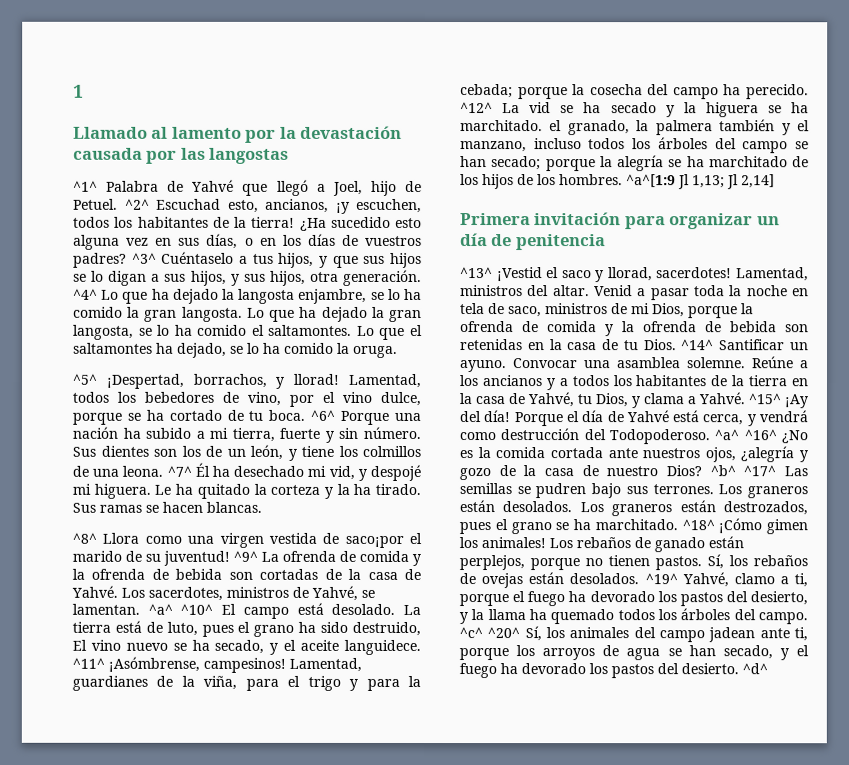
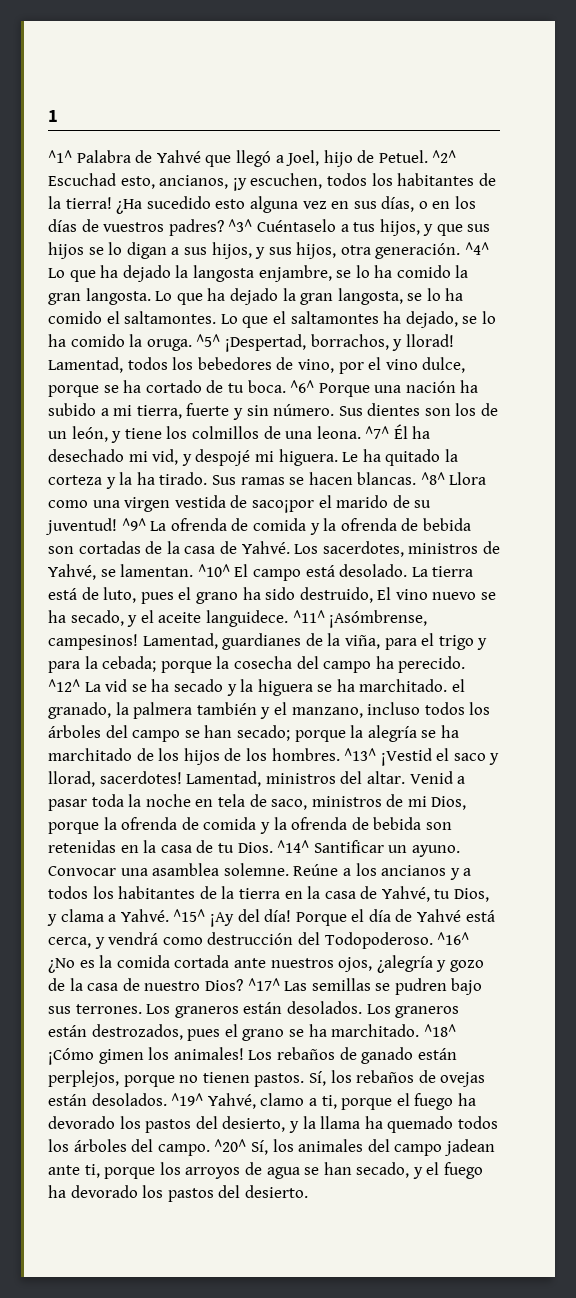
- Llamado al lamento por la devastación causada por las langostas
- Lo que el saltamontes ha dejado, se lo ha comido la oruga.
- ^5^ ¡Despertad, borrachos, y llorad!
+ Lo que el saltamontes ha dejado, se lo ha comido la oruga. ^5^ ¡Despertad, borrachos, y llorad!
- Sus ramas se hacen blancas.
- ^8^ Llora como una virgen vestida de saco¡por el marido de su juventud!
+ Sus ramas se hacen blancas. ^8^ Llora como una virgen vestida de saco¡por el marido de su juventud!
- ^a^ ^10^ El campo está desolado.
+ ^10^ El campo está desolado.
- ^12^ La vid se ha secado y la higuera se ha marchitado. el granado, la palmera también y el manzano, incluso todos los árboles del campo se han secado; porque la alegría se ha marchitado de los hijos de los hombres. ^a^[1:9 Jl 1,13; Jl 2,14]
- Primera invitación para organizar un día de penitencia
- ^13^ ¡Vestid el saco y llorad, sacerdotes!
+ ^12^ La vid se ha secado y la higuera se ha marchitado. el granado, la palmera también y el manzano, incluso todos los árboles del campo se han secado; porque la alegría se ha marchitado de los hijos de los hombres. ^13^ ¡Vestid el saco y llorad, sacerdotes!
- ^a^ ^16^ ¿No es la comida cortada ante nuestros ojos, ¿alegría y gozo de la casa de nuestro Dios?
+ ^16^ ¿No es la comida cortada ante nuestros ojos, ¿alegría y gozo de la casa de nuestro Dios?
- ^b^ ^17^ Las semillas se pudren bajo sus terrones.
+ ^17^ Las semillas se pudren bajo sus terrones.
- ^c^ ^20^ Sí, los animales del campo jadean ante ti, porque los arroyos de agua se han secado, y el fuego ha devorado los pastos del desierto. ^d^
+ ^20^ Sí, los animales del campo jadean ante ti, porque los arroyos de agua se han secado, y el fuego ha devorado los pastos del desierto.

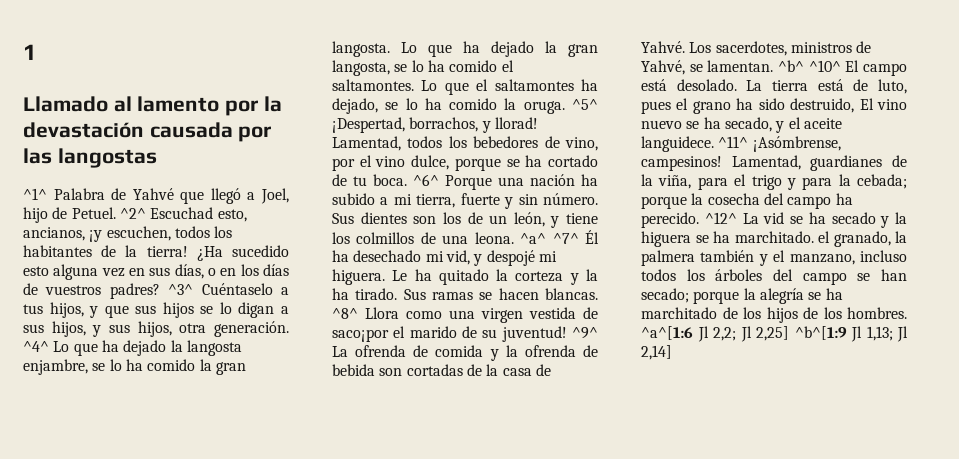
+ Llamado al lamento por la devastación causada por las langostas
- ^7^ Él ha desechado mi vid, y despojé mi higuera.
+ ^a^ ^7^ Él ha desechado mi vid, y despojé mi higuera.
- ^10^ El campo está desolado.
+ ^b^ ^10^ El campo está desolado.
- ^13^ ¡Vestid el saco y llorad, sacerdotes! Lamentad, ministros del altar. Venid a pasar toda la noche en tela de saco, ministros de mi Dios, porque la ofrenda de comida y la ofrenda de bebida son retenidas en la casa de tu Dios. ^14^ Santificar un ayuno. Convocar una asamblea solemne. Reúne a los ancianos y a todos los habitantes de la tierra en la casa de Yahvé, tu Dios, y clama a Yahvé. ^15^ ¡Ay del día! Porque el día de Yahvé está cerca, y vendrá como destrucción del Todopoderoso. ^16^ ¿No es la comida cortada ante nuestros ojos, ¿alegría y gozo de la casa de nuestro Dios? ^17^ Las semillas se pudren bajo sus terrones. Los graneros están desolados. Los graneros están destrozados, pues el grano se ha marchitado. ^18^ ¡Cómo gimen los animales! Los rebaños de ganado están perplejos, porque no tienen pastos. Sí, los rebaños de ovejas están desolados. ^19^ Yahvé, clamo a ti, porque el fuego ha devorado los pastos del desierto, y la llama ha quemado todos los árboles del campo. ^20^ Sí, los animales del campo jadean ante ti, porque los arroyos de agua se han secado, y el fuego ha devorado los pastos del desierto.
+ ^a^[1:6 Jl 2,2; Jl 2,25] ^b^[1:9 Jl 1,13; Jl 2,14]

